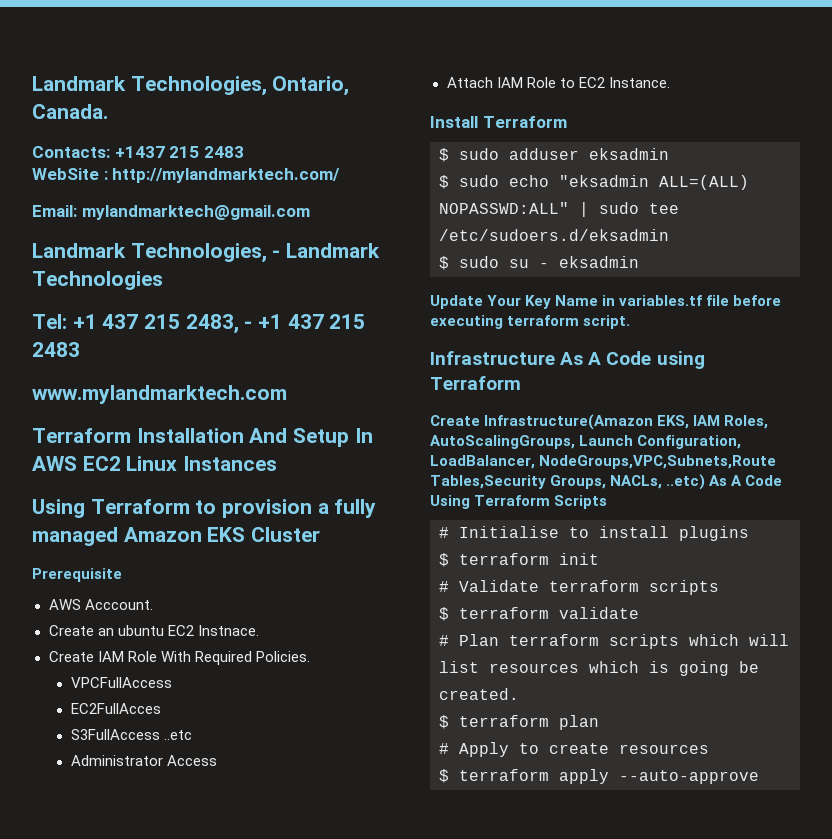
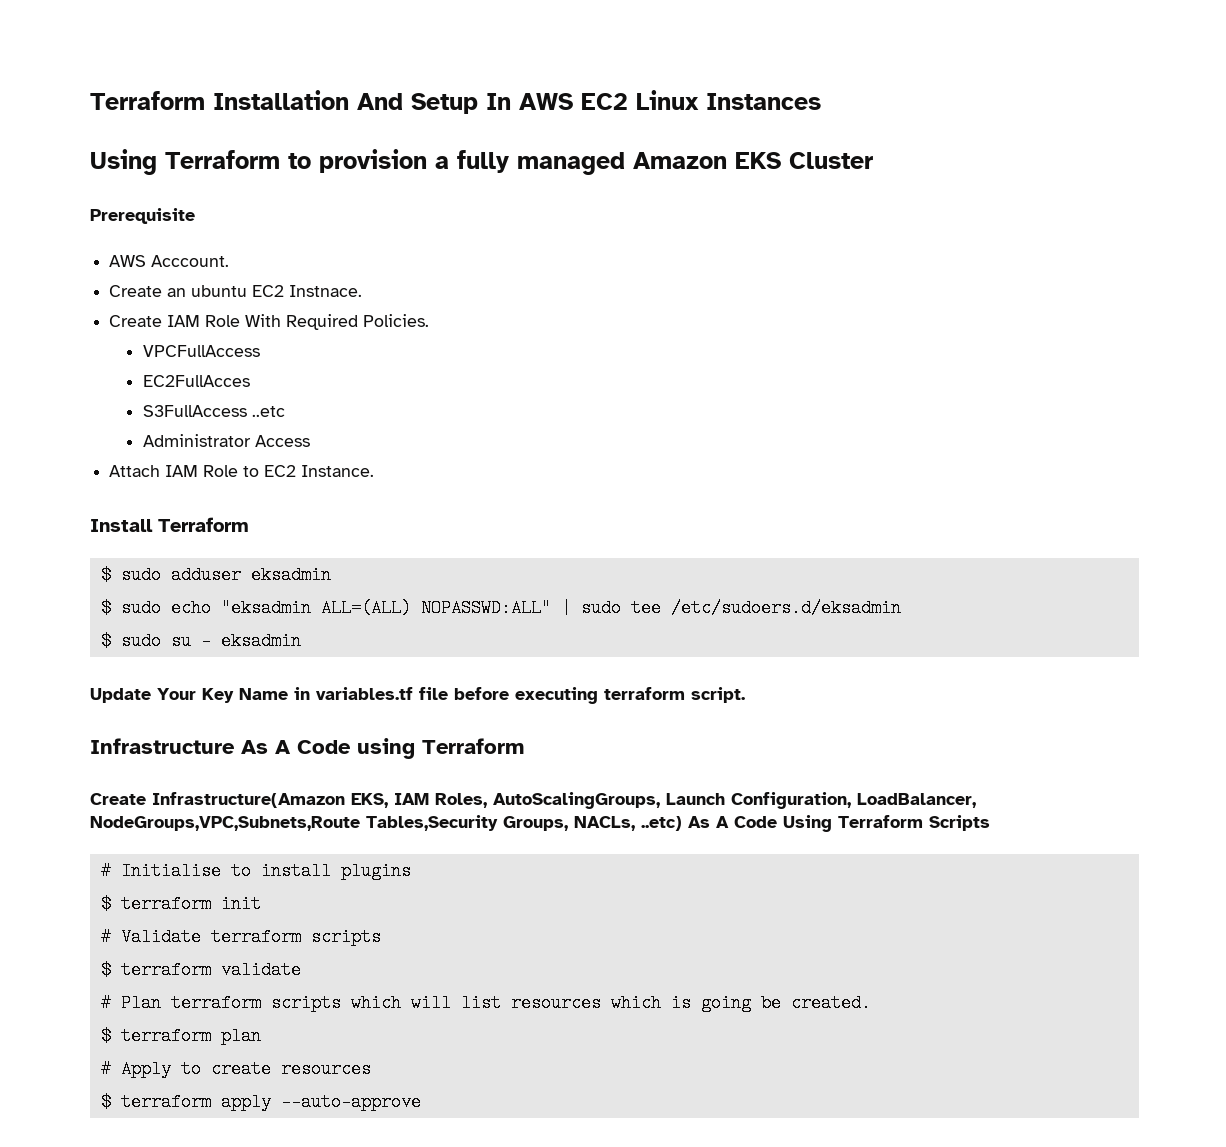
- Landmark Technologies, Ontario, Canada.
- Contacts: +1437 215 2483
- WebSite : http://mylandmarktech.com/
- Email: mylandmarktech@gmail.com
- Landmark Technologies, - Landmark Technologies
- Tel: +1 437 215 2483, - +1 437 215 2483
- www.mylandmarktech.com

